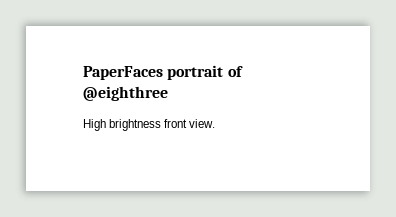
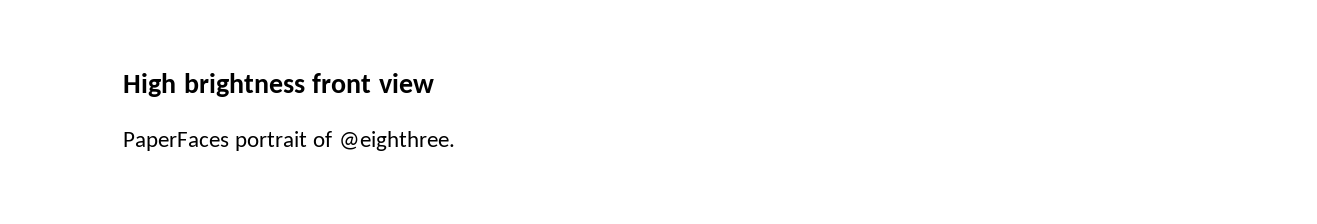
- PaperFaces portrait of @eighthree
- High brightness front view.
+ High brightness front view
+ PaperFaces portrait of @eighthree.

